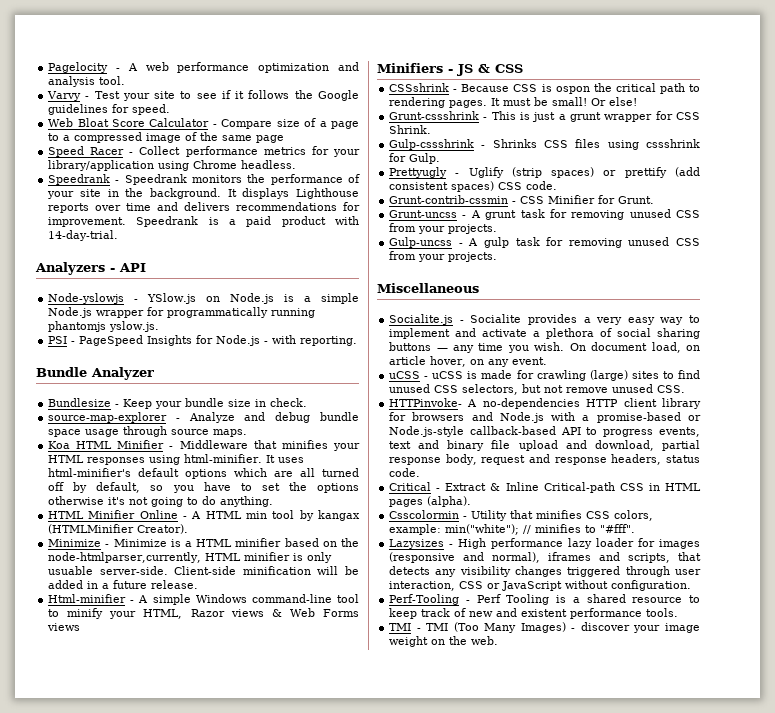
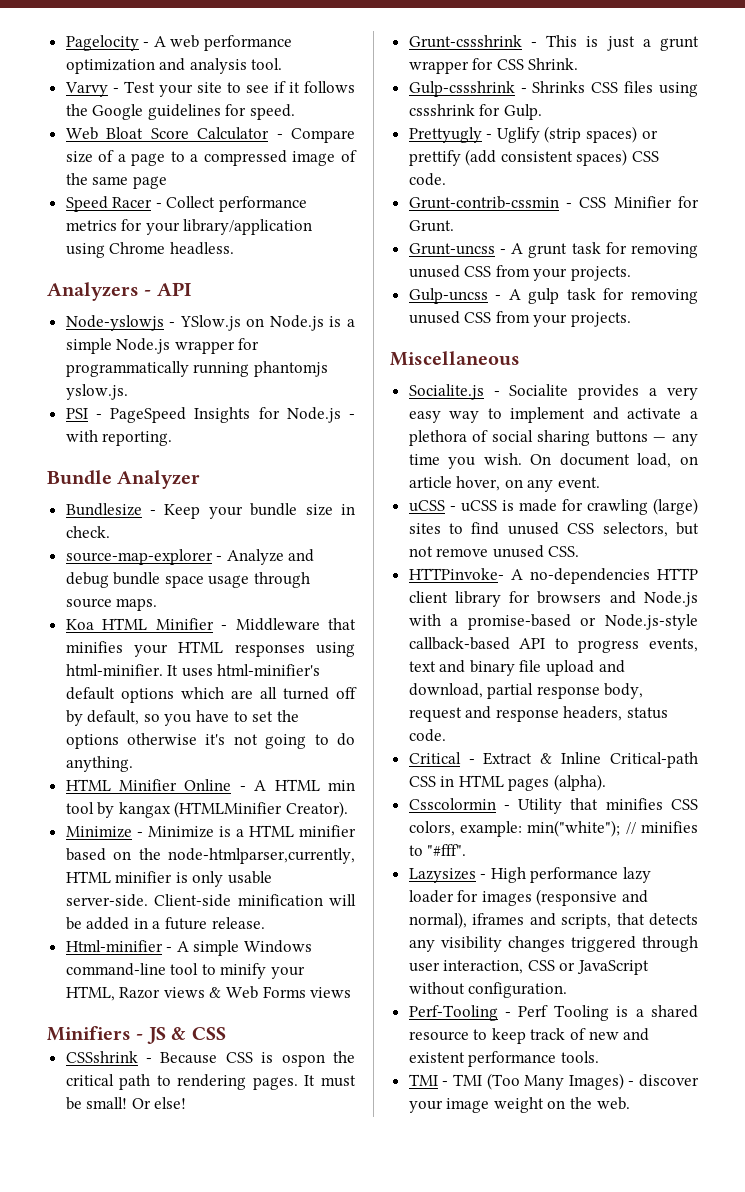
- Speedrank - Speedrank monitors the performance of your site in the background. It displays Lighthouse reports over time and delivers recommendations for improvement. Speedrank is a paid product with 14-day-trial.
- Minimize - Minimize is a HTML minifier based on the node-htmlparser,currently, HTML minifier is only usuable server-side.
+ Minimize - Minimize is a HTML minifier based on the node-htmlparser,currently, HTML minifier is only usable server-side.

